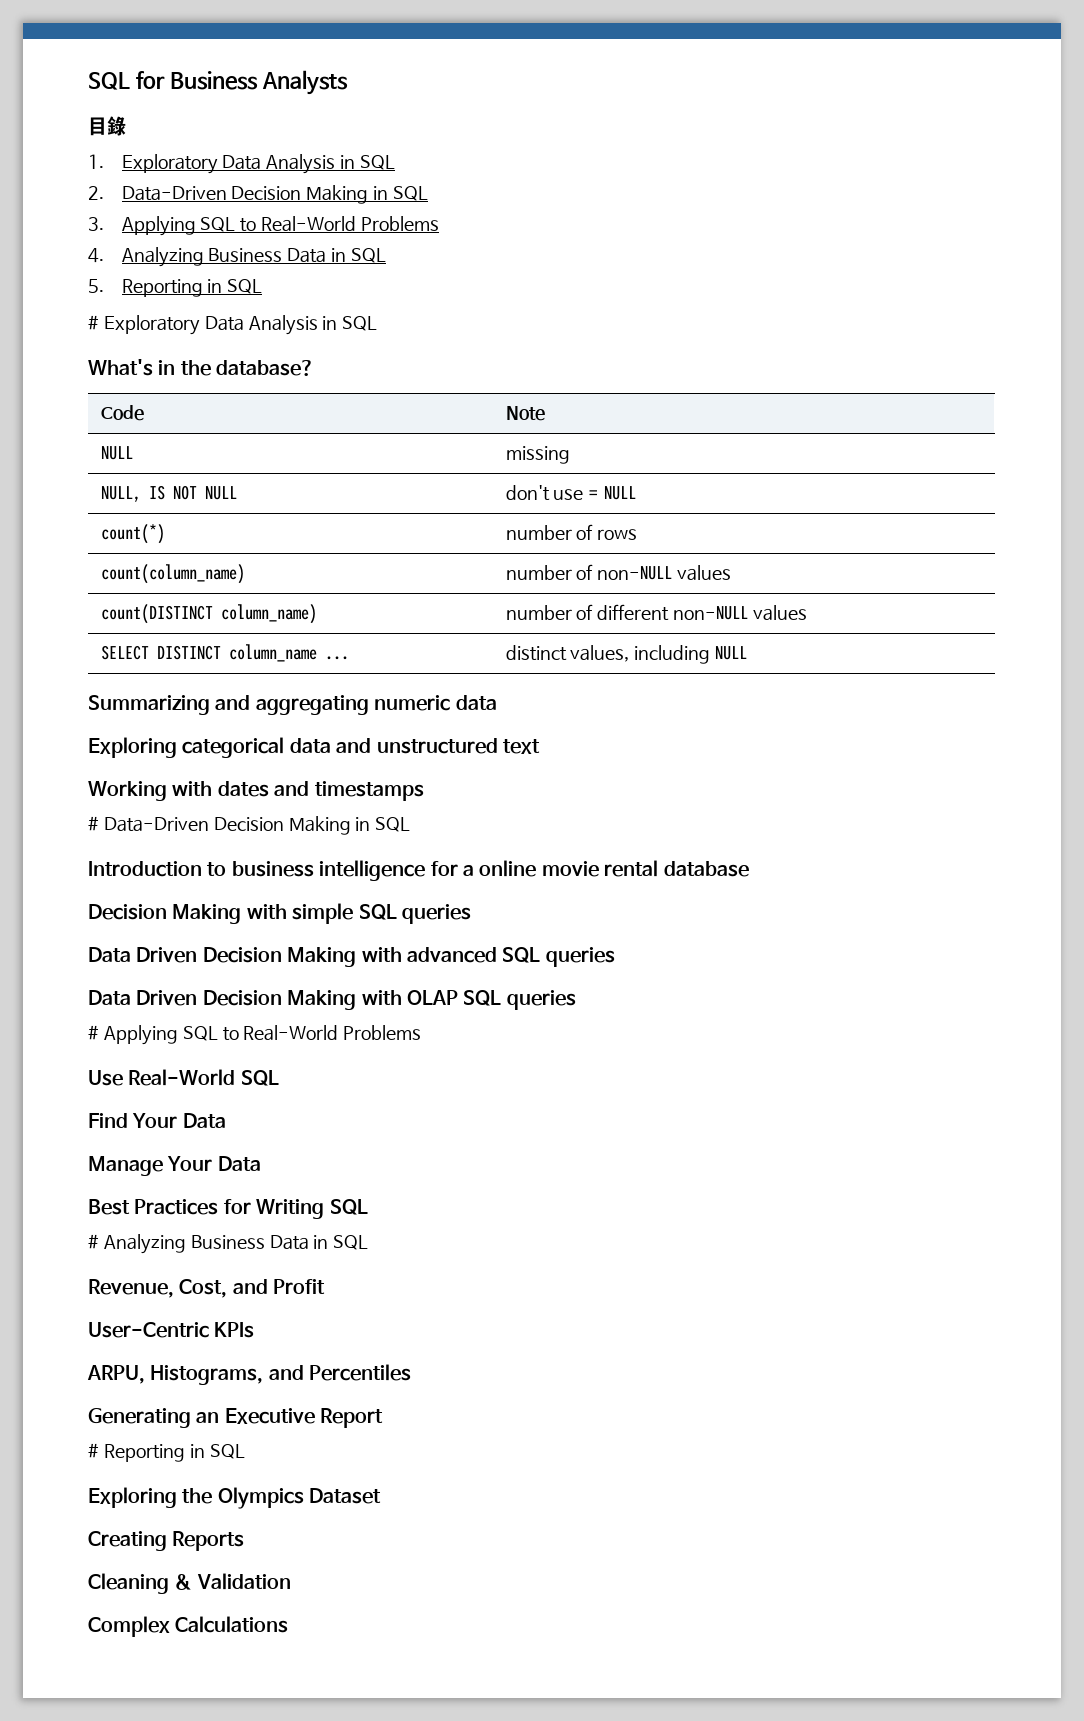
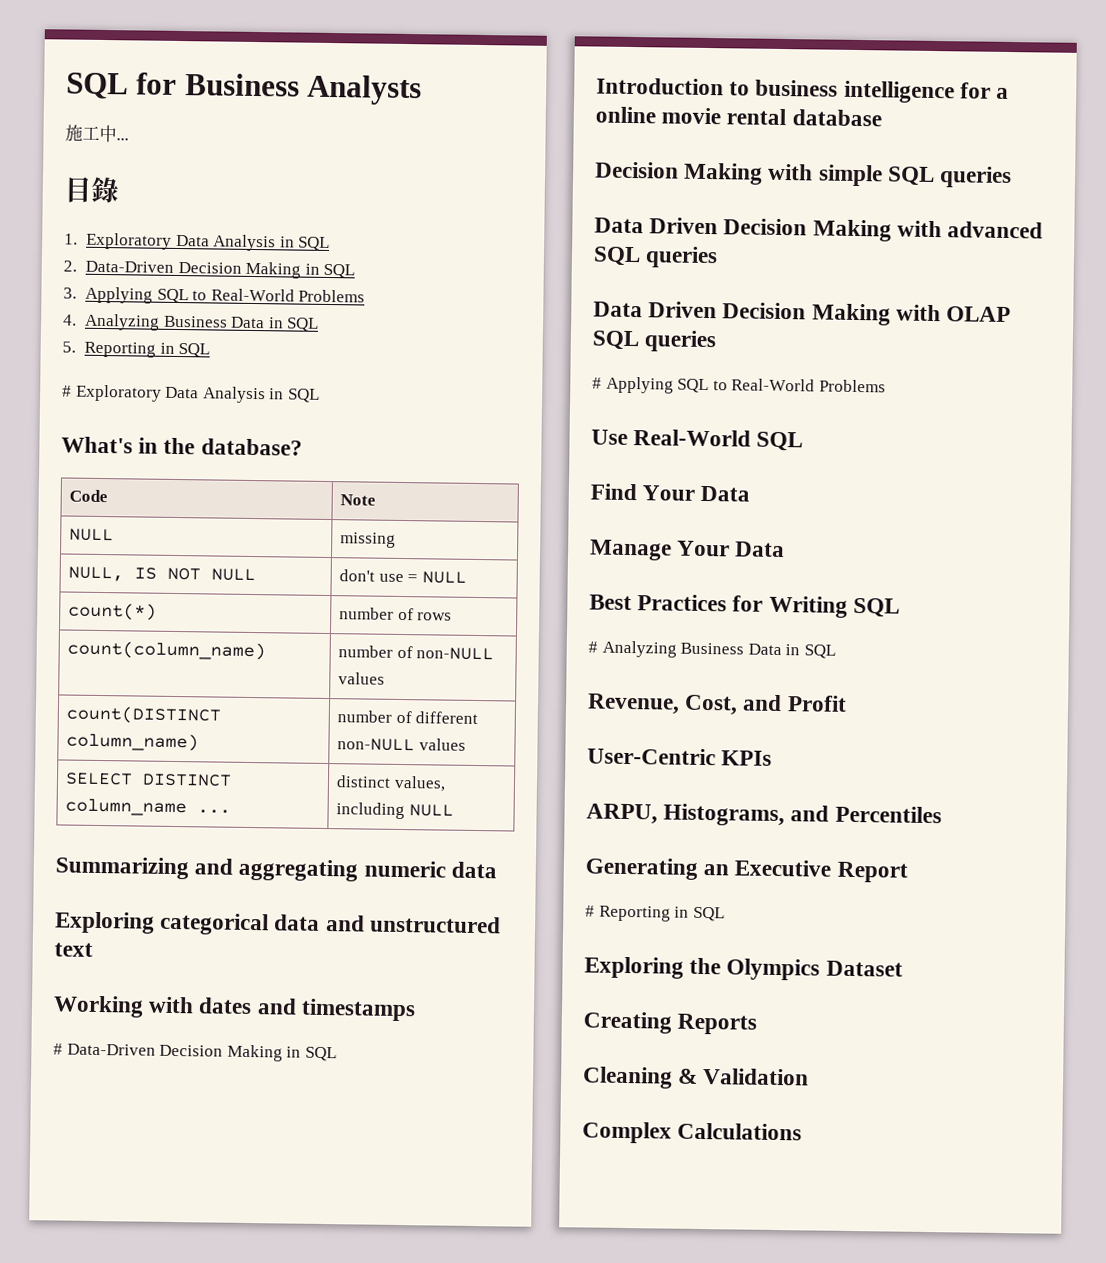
+ 施工中...

